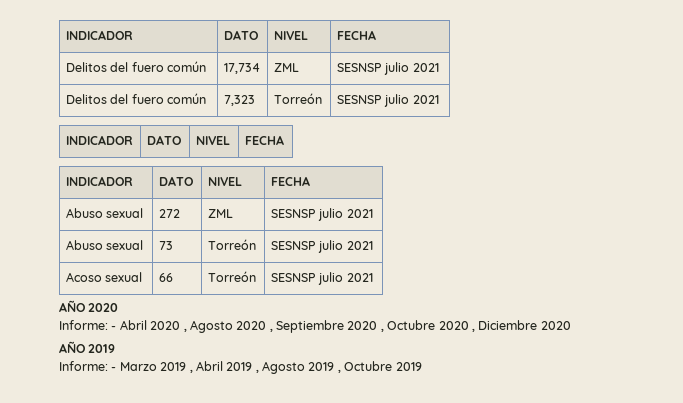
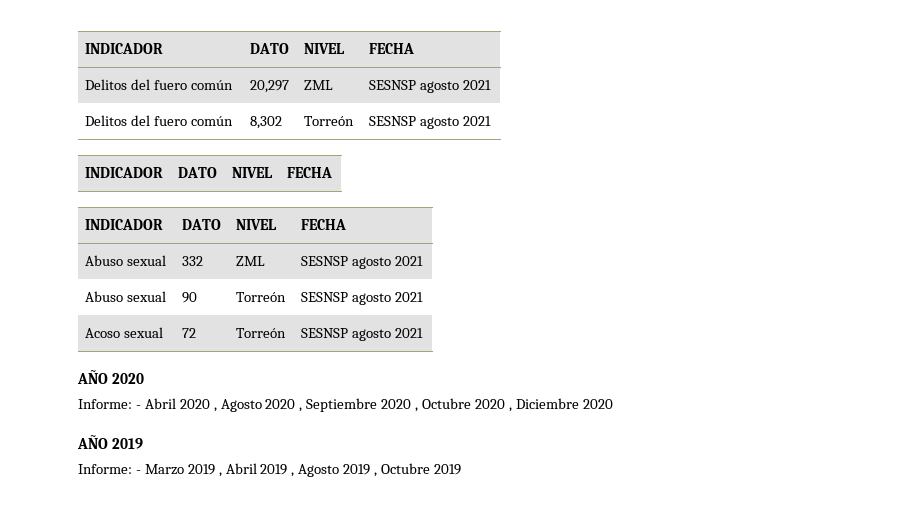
- Delitos del fuero común | 17,734 | ZML | SESNSP julio 2021
+ Delitos del fuero común | 20,297 | ZML | SESNSP agosto 2021
- Delitos del fuero común | 7,323 | Torreón | SESNSP julio 2021
+ Delitos del fuero común | 8,302 | Torreón | SESNSP agosto 2021
- Abuso sexual | 272 | ZML | SESNSP julio 2021
+ Abuso sexual | 332 | ZML | SESNSP agosto 2021
- Abuso sexual | 73 | Torreón | SESNSP julio 2021
+ Abuso sexual | 90 | Torreón | SESNSP agosto 2021
- Acoso sexual | 66 | Torreón | SESNSP julio 2021
+ Acoso sexual | 72 | Torreón | SESNSP agosto 2021

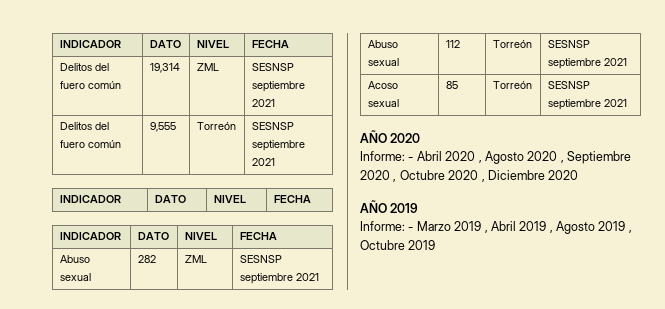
- Delitos del fuero común | 20,297 | ZML | SESNSP agosto 2021
+ Delitos del fuero común | 19,314 | ZML | SESNSP septiembre 2021
- Delitos del fuero común | 8,302 | Torreón | SESNSP agosto 2021
+ Delitos del fuero común | 9,555 | Torreón | SESNSP septiembre 2021
- Abuso sexual | 332 | ZML | SESNSP agosto 2021
+ Abuso sexual | 282 | ZML | SESNSP septiembre 2021
- Abuso sexual | 90 | Torreón | SESNSP agosto 2021
+ Abuso sexual | 112 | Torreón | SESNSP septiembre 2021
- Acoso sexual | 72 | Torreón | SESNSP agosto 2021
+ Acoso sexual | 85 | Torreón | SESNSP septiembre 2021

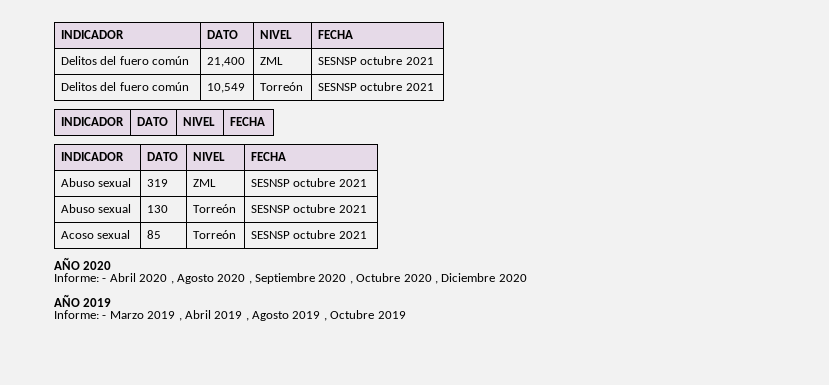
- Delitos del fuero común | 19,314 | ZML | SESNSP septiembre 2021
+ Delitos del fuero común | 21,400 | ZML | SESNSP octubre 2021
- Delitos del fuero común | 9,555 | Torreón | SESNSP septiembre 2021
+ Delitos del fuero común | 10,549 | Torreón | SESNSP octubre 2021
- Abuso sexual | 282 | ZML | SESNSP septiembre 2021
+ Abuso sexual | 319 | ZML | SESNSP octubre 2021
- Abuso sexual | 112 | Torreón | SESNSP septiembre 2021
+ Abuso sexual | 130 | Torreón | SESNSP octubre 2021
- Acoso sexual | 85 | Torreón | SESNSP septiembre 2021
+ Acoso sexual | 85 | Torreón | SESNSP octubre 2021

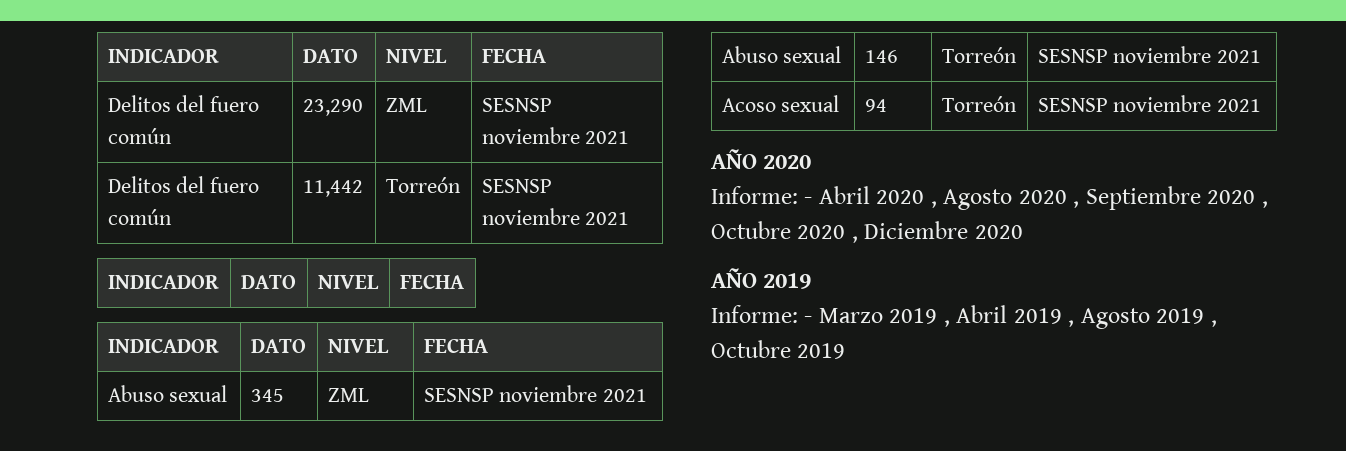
- Delitos del fuero común | 21,400 | ZML | SESNSP octubre 2021
+ Delitos del fuero común | 23,290 | ZML | SESNSP noviembre 2021
- Delitos del fuero común | 10,549 | Torreón | SESNSP octubre 2021
+ Delitos del fuero común | 11,442 | Torreón | SESNSP noviembre 2021
- Abuso sexual | 319 | ZML | SESNSP octubre 2021
+ Abuso sexual | 345 | ZML | SESNSP noviembre 2021
- Abuso sexual | 130 | Torreón | SESNSP octubre 2021
+ Abuso sexual | 146 | Torreón | SESNSP noviembre 2021
- Acoso sexual | 85 | Torreón | SESNSP octubre 2021
+ Acoso sexual | 94 | Torreón | SESNSP noviembre 2021

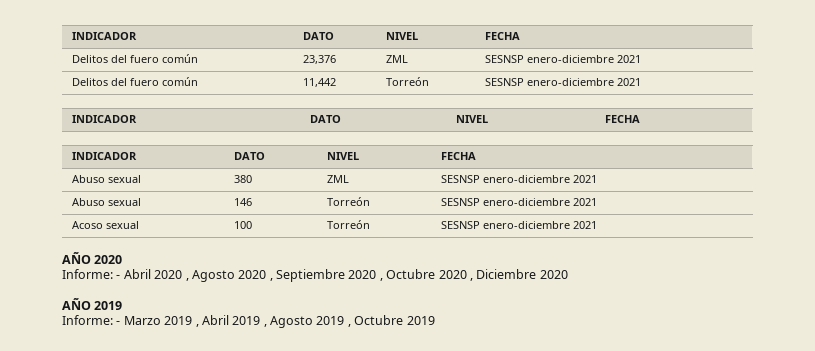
- Delitos del fuero común | 23,290 | ZML | SESNSP noviembre 2021
+ Delitos del fuero común | 23,376 | ZML | SESNSP enero-diciembre 2021
- Delitos del fuero común | 11,442 | Torreón | SESNSP noviembre 2021
+ Delitos del fuero común | 11,442 | Torreón | SESNSP enero-diciembre 2021
- Abuso sexual | 345 | ZML | SESNSP noviembre 2021
+ Abuso sexual | 380 | ZML | SESNSP enero-diciembre 2021
- Abuso sexual | 146 | Torreón | SESNSP noviembre 2021
+ Abuso sexual | 146 | Torreón | SESNSP enero-diciembre 2021
- Acoso sexual | 94 | Torreón | SESNSP noviembre 2021
+ Acoso sexual | 100 | Torreón | SESNSP enero-diciembre 2021

